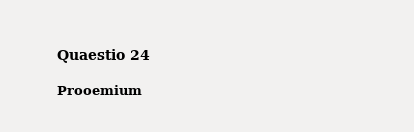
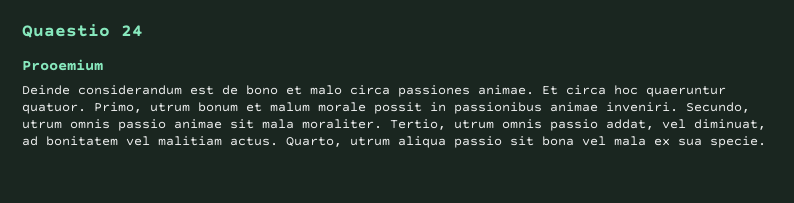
+ Deinde considerandum est de bono et malo circa passiones animae. Et circa hoc quaeruntur quatuor. Primo, utrum bonum et malum morale possit in passionibus animae inveniri. Secundo, utrum omnis passio animae sit mala moraliter. Tertio, utrum omnis passio addat, vel diminuat, ad bonitatem vel malitiam actus. Quarto, utrum aliqua passio sit bona vel mala ex sua specie.

